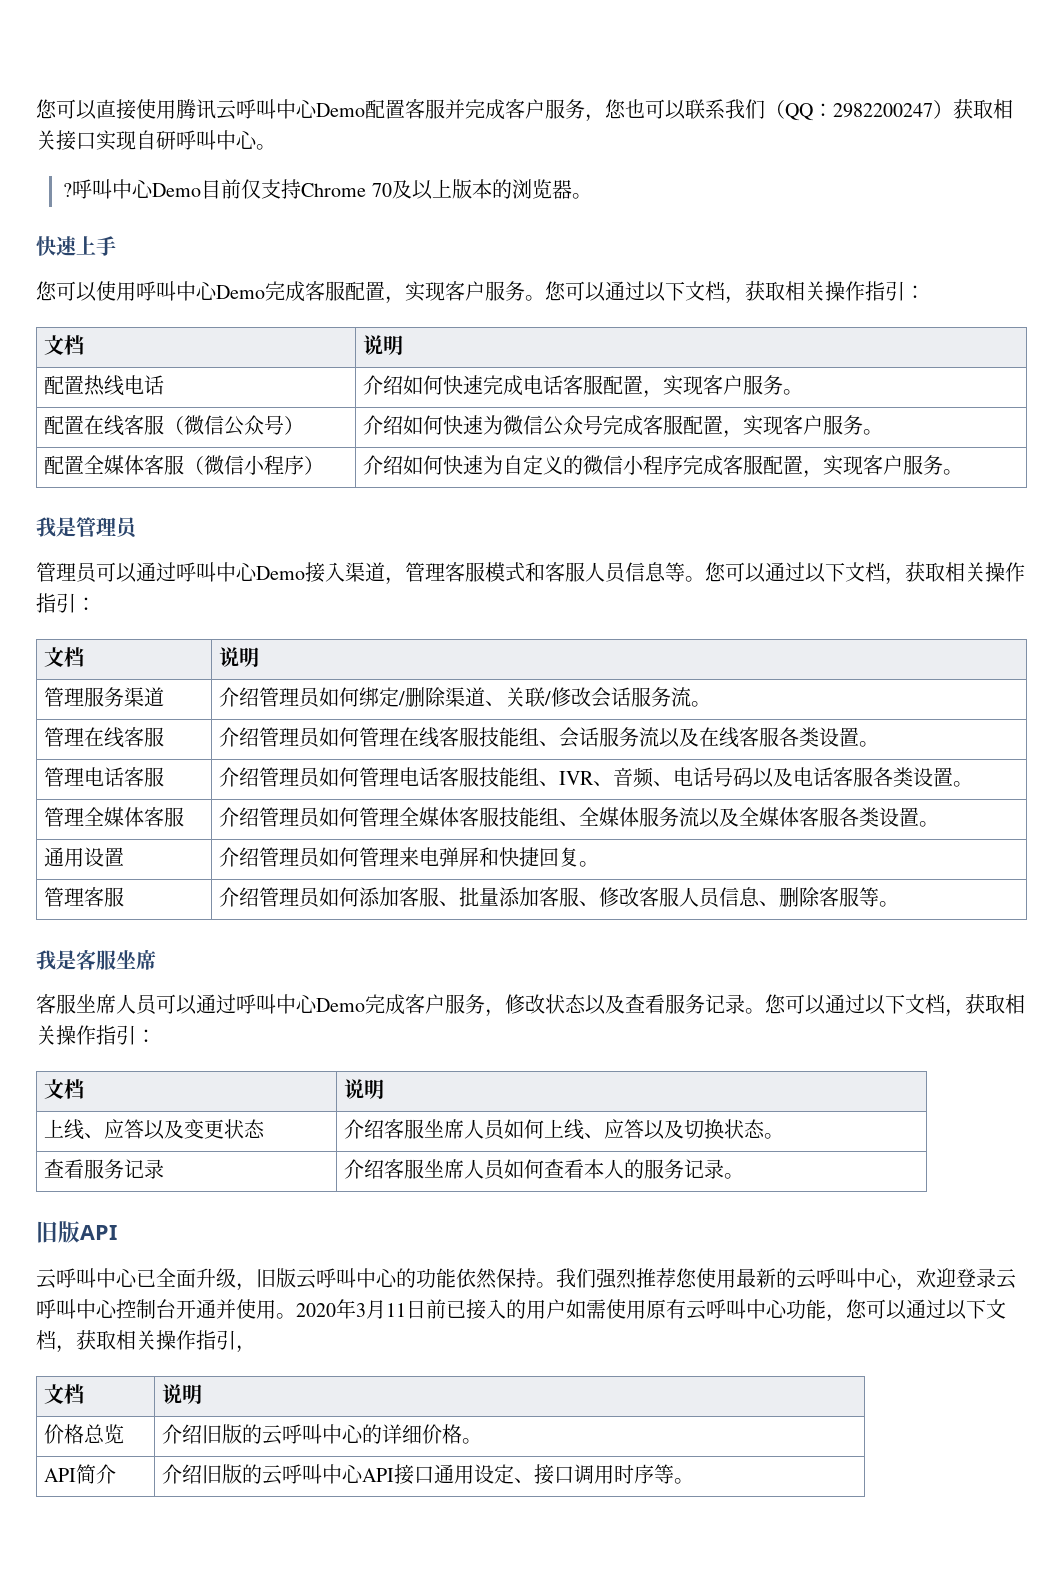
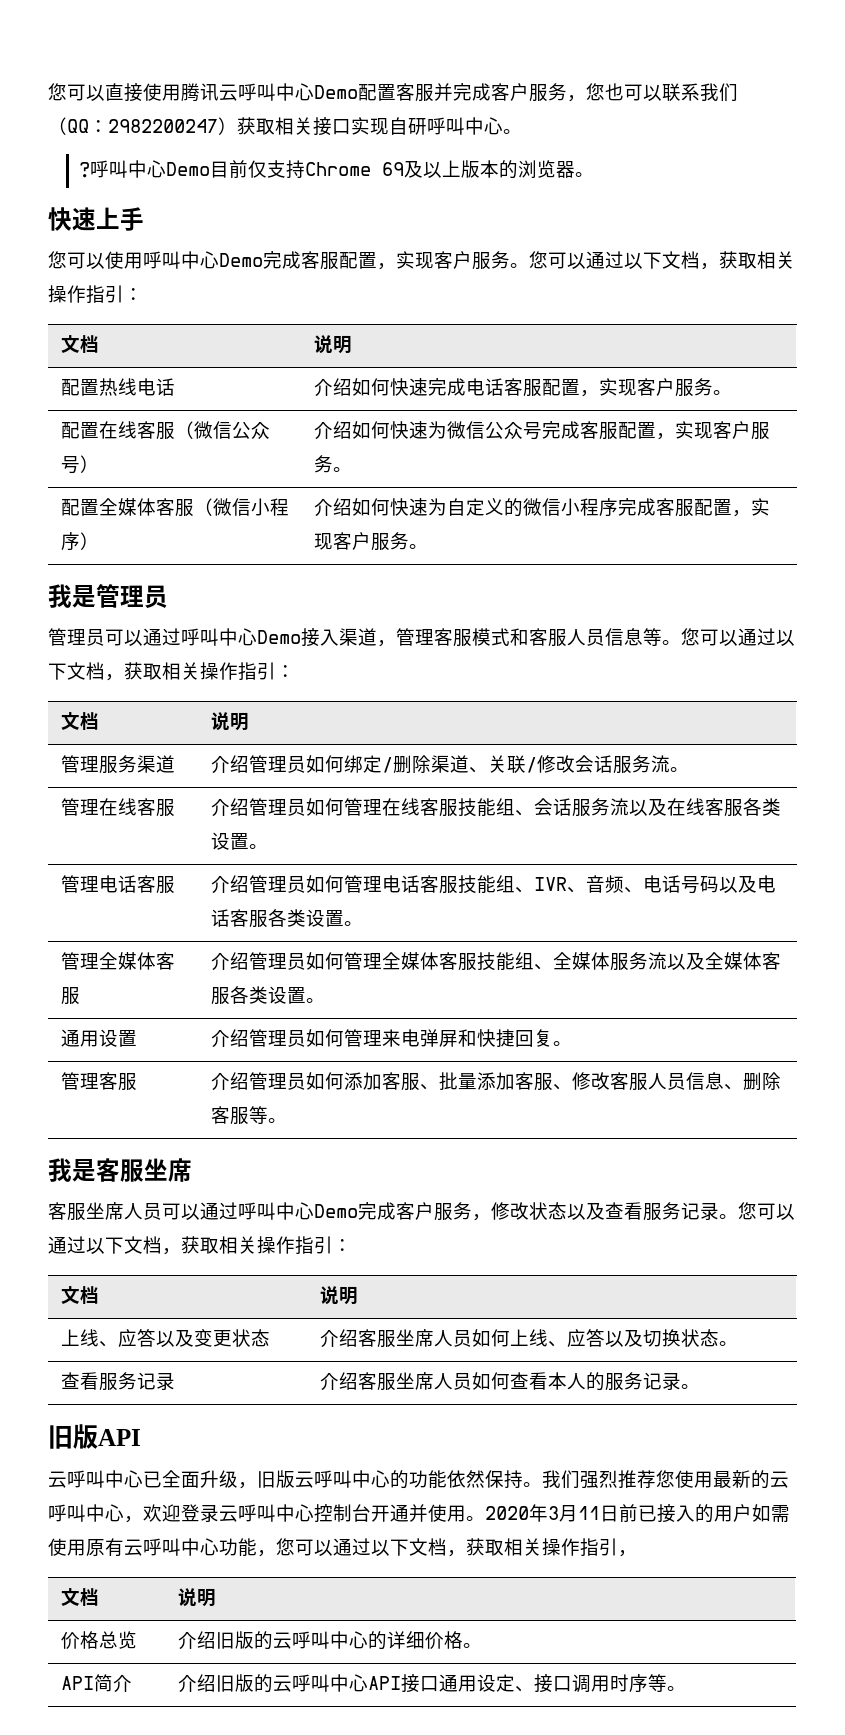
- 呼叫中心Demo目前仅支持Chrome 70及以上版本的浏览器。
+ 呼叫中心Demo目前仅支持Chrome 69及以上版本的浏览器。

